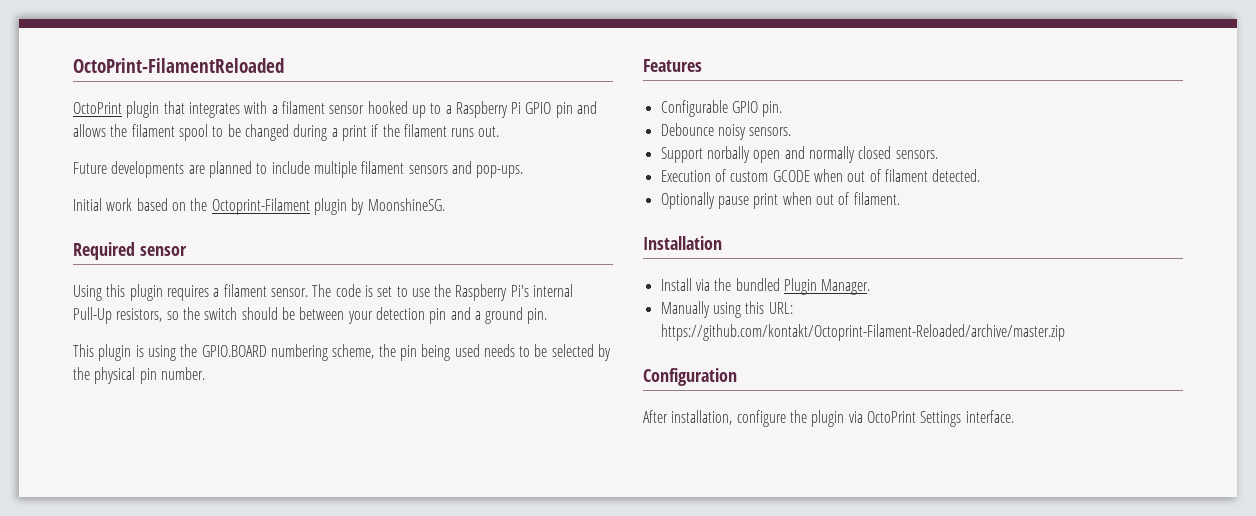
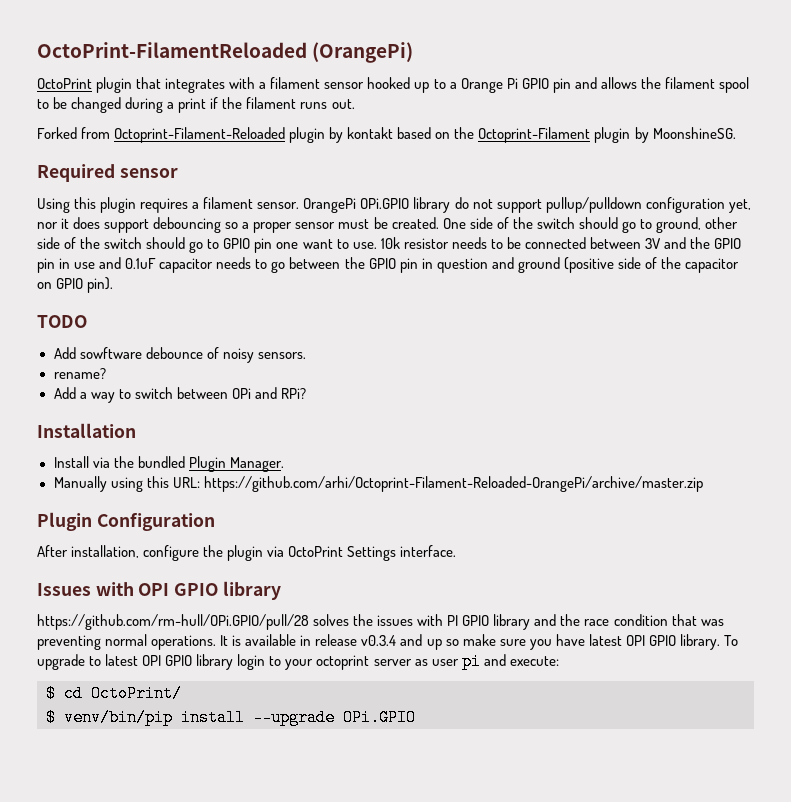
- OctoPrint-FilamentReloaded
+ OctoPrint-FilamentReloaded (OrangePi)
- OctoPrint plugin that integrates with a filament sensor hooked up to a Raspberry Pi GPIO pin and allows the filament spool to be changed during a print if the filament runs out.
+ OctoPrint plugin that integrates with a filament sensor hooked up to a Orange Pi GPIO pin and allows the filament spool to be changed during a print if the filament runs out.
- Future developments are planned to include multiple filament sensors and pop-ups.
- Initial work based on the Octoprint-Filament plugin by MoonshineSG.
+ Forked from Octoprint-Filament-Reloaded plugin by kontakt based on the Octoprint-Filament plugin by MoonshineSG.
- The code is set to use the Raspberry Pi's internal Pull-Up resistors, so the switch should be between your detection pin and a ground pin.
- This plugin is using the GPIO.BOARD numbering scheme, the pin being used needs to be selected by the physical pin number.
- Features
- Configurable GPIO pin.
- Debounce noisy sensors.
- Support norbally open and normally closed sensors.
- Execution of custom GCODE when out of filament detected.
- Optionally pause print when out of filament.
+ OrangePi OPi.GPIO library do not support pullup/pulldown configuration yet, nor it does support debouncing so a proper sensor must be created. One side of the switch should go to ground, other side of the switch should go to GPIO pin one want to use. 10k resistor needs to be connected between 3V and the GPIO pin in use and 0.1uF capacitor needs to go between the GPIO pin in question and ground (positive side of the capacitor on GPIO pin).
+ TODO
+ Add sowftware debounce of noisy sensors.
+ rename?
+ Add a way to switch between OPi and RPi?
- Manually using this URL: https://github.com/kontakt/Octoprint-Filament-Reloaded/archive/master.zip
- Configuration
+ Manually using this URL: https://github.com/arhi/Octoprint-Filament-Reloaded-OrangePi/archive/master.zip
+ Plugin Configuration
+ Issues with OPI GPIO library
+ https://github.com/rm-hull/OPi.GPIO/pull/28 solves the issues with PI GPIO library and the race condition that was preventing normal operations. It is available in release v0.3.4 and up so make sure you have latest OPI GPIO library. To upgrade to latest OPI GPIO library login to your octoprint server as user pi and execute:
+ $ cd OctoPrint/
+ $ venv/bin/pip install --upgrade OPi.GPIO

